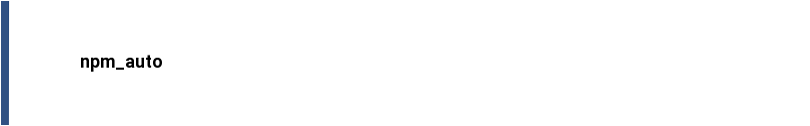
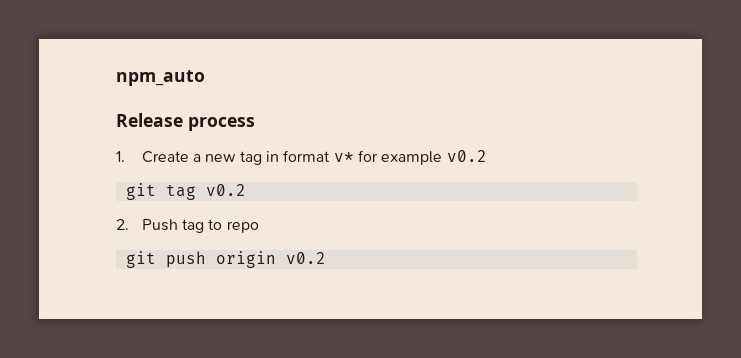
+ Release process
+ 1. Create a new tag in format v* for example v0.2
+ git tag v0.2
+ 2. Push tag to repo
+ git push origin v0.2

